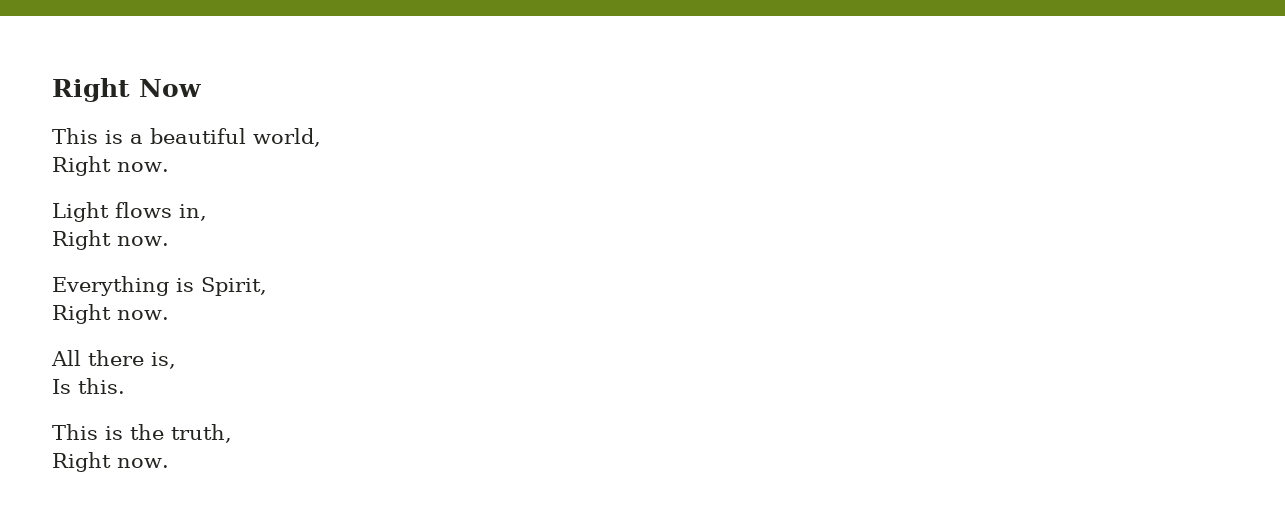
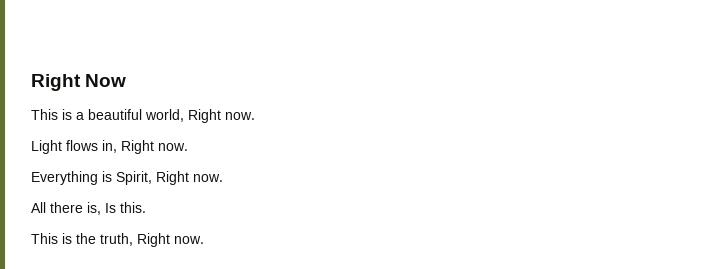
- This is a beautiful world,
- Right now.
+ This is a beautiful world, Right now.
- Light flows in,
- Right now.
+ Light flows in, Right now.
- Everything is Spirit,
- Right now.
+ Everything is Spirit, Right now.
- All there is,
- Is this.
+ All there is, Is this.
- This is the truth,
- Right now.
+ This is the truth, Right now.

